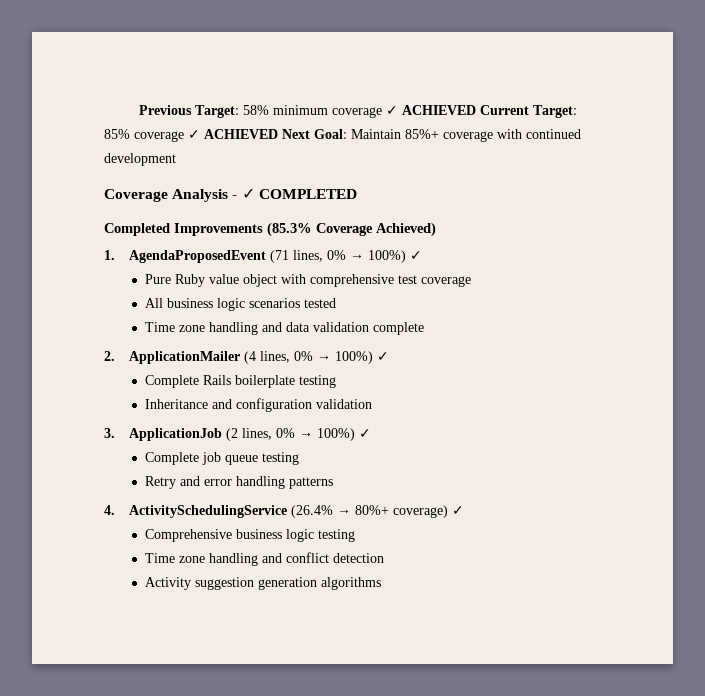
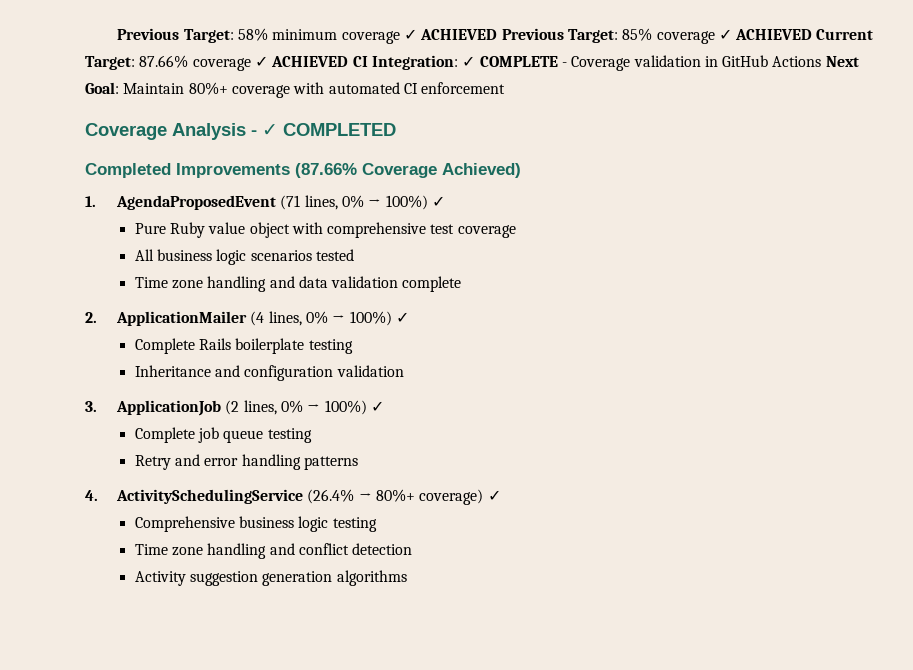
- Previous Target: 58% minimum coverage ✓ ACHIEVED Current Target: 85% coverage ✓ ACHIEVED Next Goal: Maintain 85%+ coverage with continued development
+ Previous Target: 58% minimum coverage ✓ ACHIEVED Previous Target: 85% coverage ✓ ACHIEVED Current Target: 87.66% coverage ✓ ACHIEVED CI Integration: ✓ COMPLETE - Coverage validation in GitHub Actions Next Goal: Maintain 80%+ coverage with automated CI enforcement
- Completed Improvements (85.3% Coverage Achieved)
+ Completed Improvements (87.66% Coverage Achieved)

